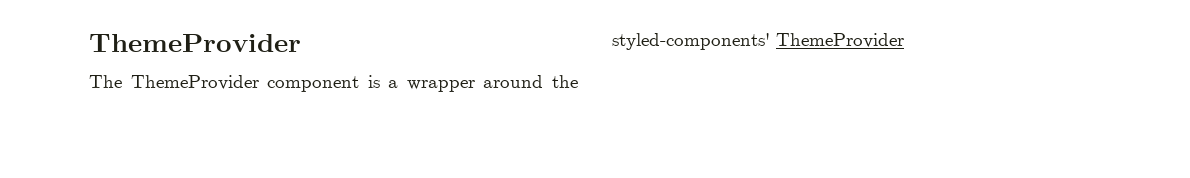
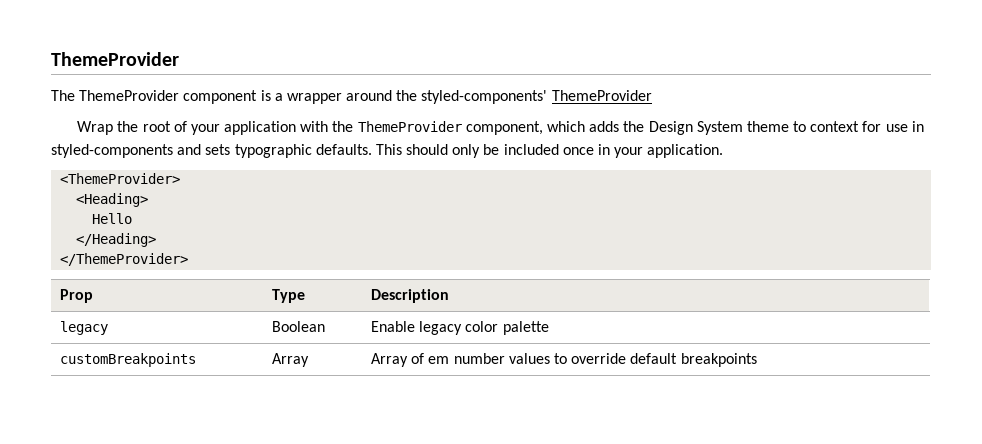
+ Wrap the root of your application with the ThemeProvider component, which adds the Design System theme to context for use in styled-components and sets typographic defaults. This should only be included once in your application.
+ <ThemeProvider>
+ <Heading>
+ Hello
+ </Heading>
+ </ThemeProvider>
+ Prop | Type | Description
+ legacy | Boolean | Enable legacy color palette
+ customBreakpoints | Array | Array of em number values to override default breakpoints

